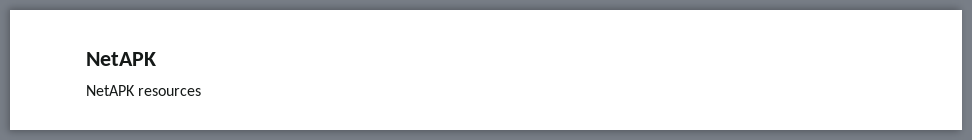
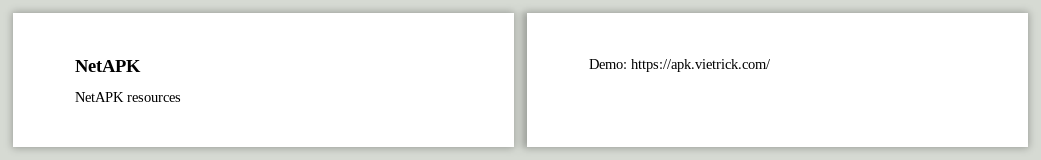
+ Demo: https://apk.vietrick.com/

